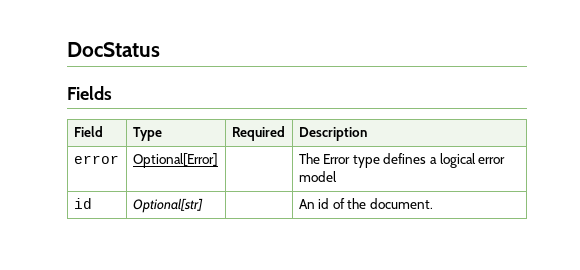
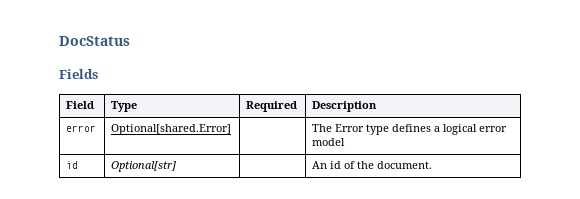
- error | Optional[Error] | | The Error type defines a logical error model
+ error | Optional[shared.Error] | | The Error type defines a logical error model

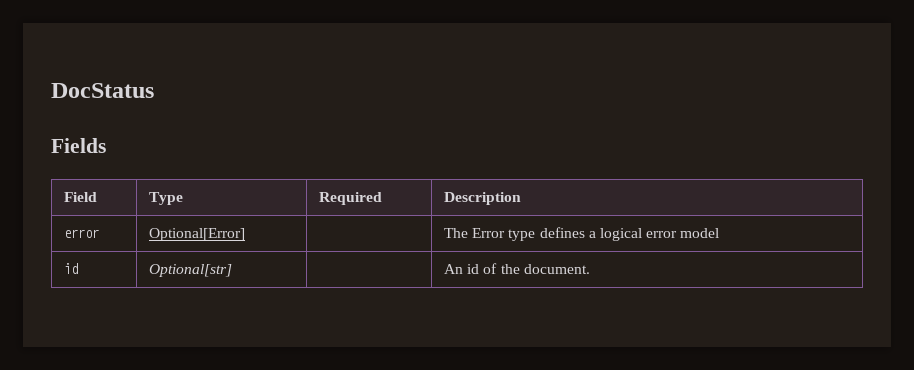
- error | Optional[shared.Error] | | The Error type defines a logical error model
+ error | Optional[Error] | | The Error type defines a logical error model

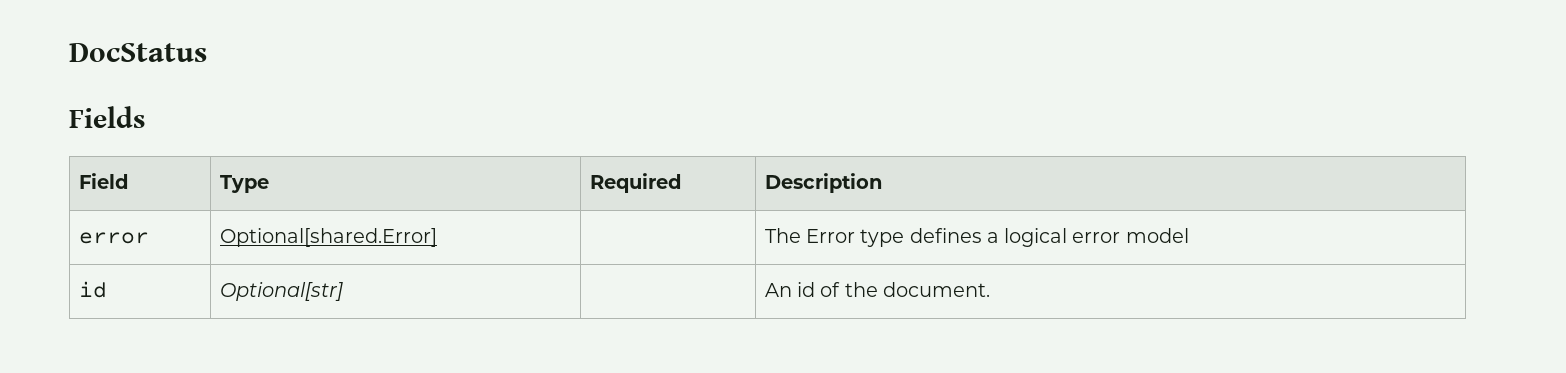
- error | Optional[Error] | | The Error type defines a logical error model
+ error | Optional[shared.Error] | | The Error type defines a logical error model

